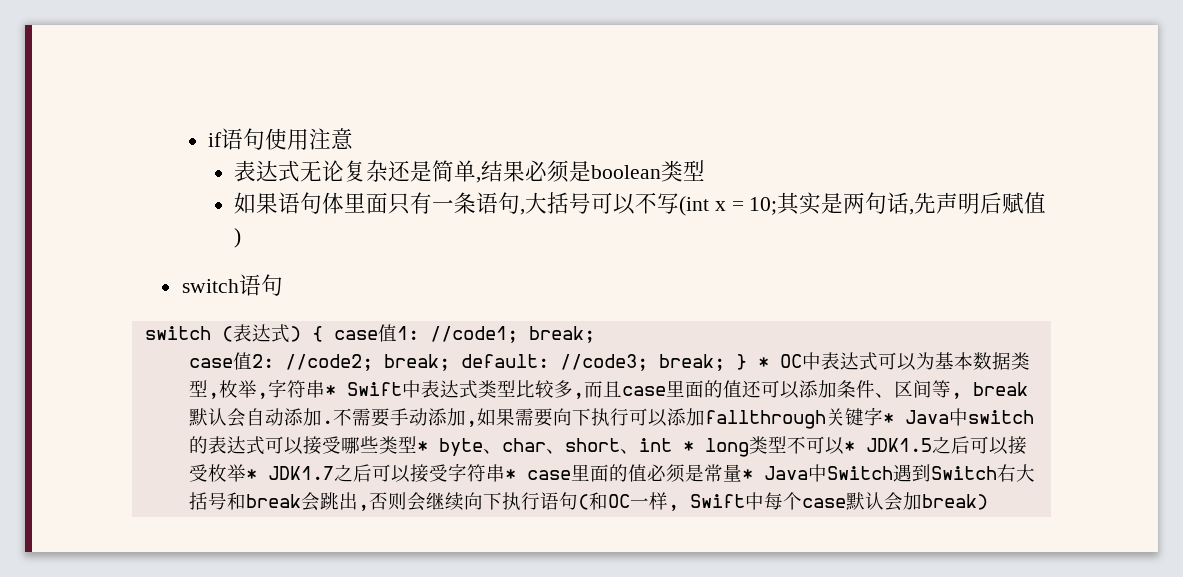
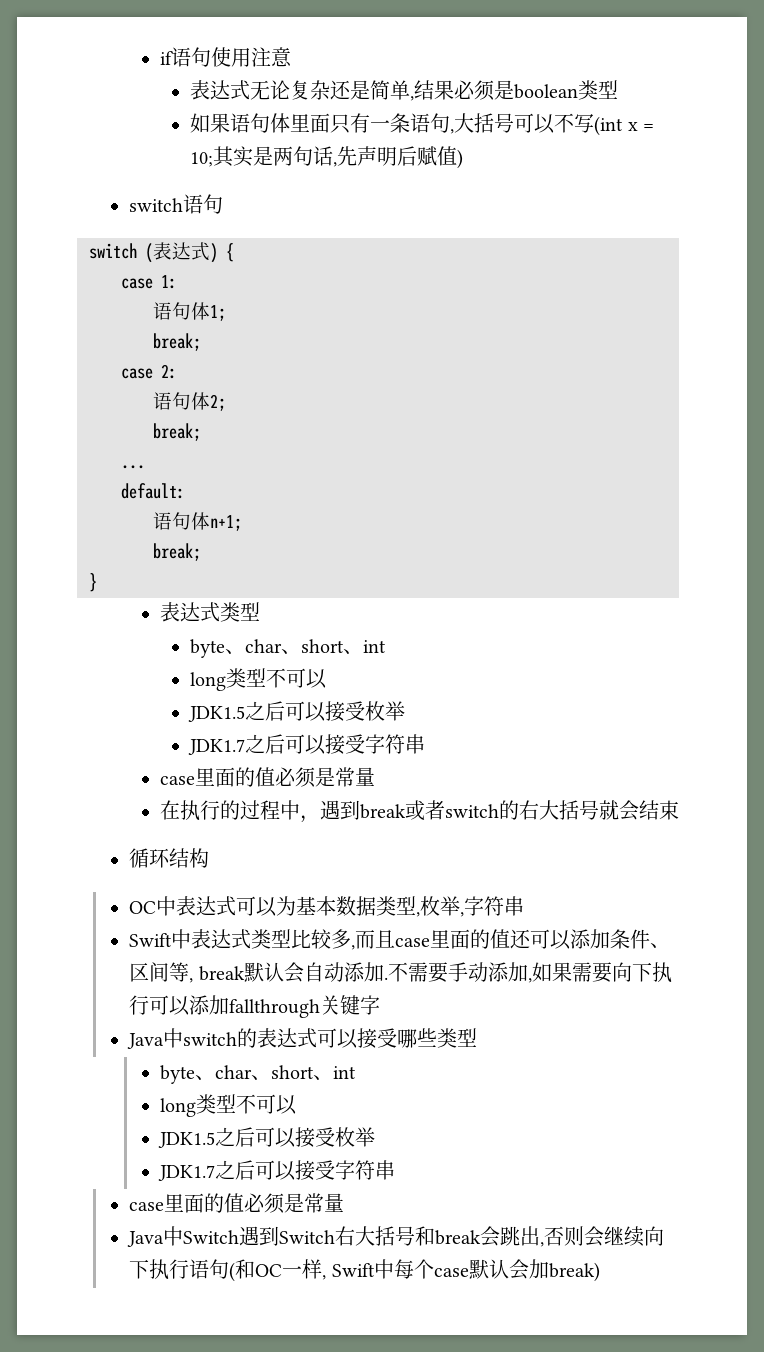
- switch (表达式) { case值1: //code1; break;
+ switch (表达式) {
+ case 1:
+ 语句体1;
+ break;
- case值2: //code2; break; default: //code3; break; } * OC中表达式可以为基本数据类型,枚举,字符串* Swift中表达式类型比较多,而且case里面的值还可以添加条件、区间等, break默认会自动添加.
+ case 2:
+ 语句体2;
+ break;
+ ...
+ default:
+ 语句体n+1;
+ break;
+ }
+ 表达式类型
+ byte、char、short、int
+ long类型不可以
+ JDK1.5之后可以接受枚举
+ JDK1.7之后可以接受字符串
+ case里面的值必须是常量
+ 在执行的过程中，遇到break或者switch的右大括号就会结束
+ 循环结构
+ OC中表达式可以为基本数据类型,枚举,字符串
+ Swift中表达式类型比较多,而且case里面的值还可以添加条件、区间等, break默认会自动添加.
- 不需要手动添加,如果需要向下执行可以添加fallthrough关键字* Java中switch的表达式可以接受哪些类型* byte、char、short、int * long类型不可以* JDK1.5之后可以接受枚举* JDK1.7之后可以接受字符串* case里面的值必须是常量* Java中Switch遇到Switch右大括号和break会跳出,否则会继续向下执行语句(和OC一样, Swift中每个case默认会加break)
+ 不需要手动添加,如果需要向下执行可以添加fallthrough关键字
+ Java中switch的表达式可以接受哪些类型
+ byte、char、short、int
+ long类型不可以
+ JDK1.5之后可以接受枚举
+ JDK1.7之后可以接受字符串
+ case里面的值必须是常量
+ Java中Switch遇到Switch右大括号和break会跳出,否则会继续向下执行语句(和OC一样, Swift中每个case默认会加break)

